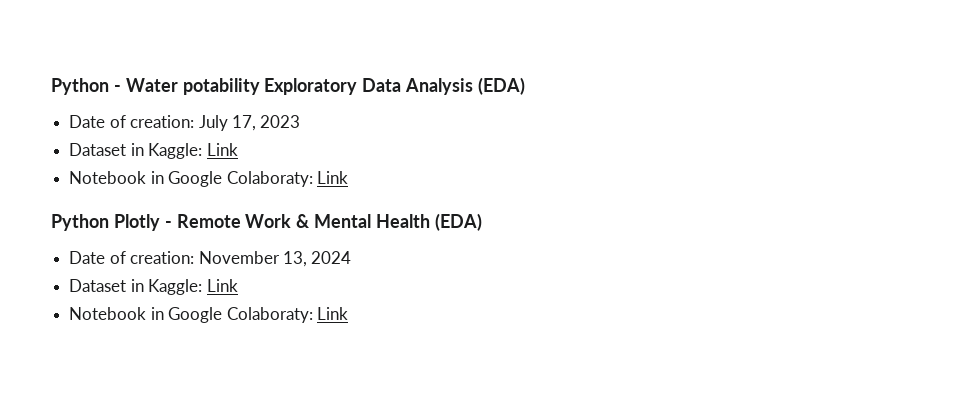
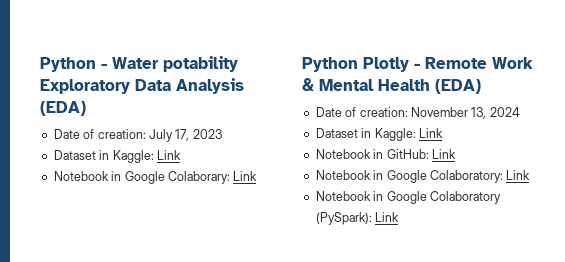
  Date of creation: July 17, 2023
  Dataset in Kaggle: Link
- Notebook in Google Colaboraty: Link
+ Notebook in Google Colaborary: Link
  Date of creation: November 13, 2024
  Dataset in Kaggle: Link
- Notebook in Google Colaboraty: Link
+ Notebook in GitHub: Link
+ Notebook in Google Colaboratory: Link
+ Notebook in Google Colaboratory (PySpark): Link

